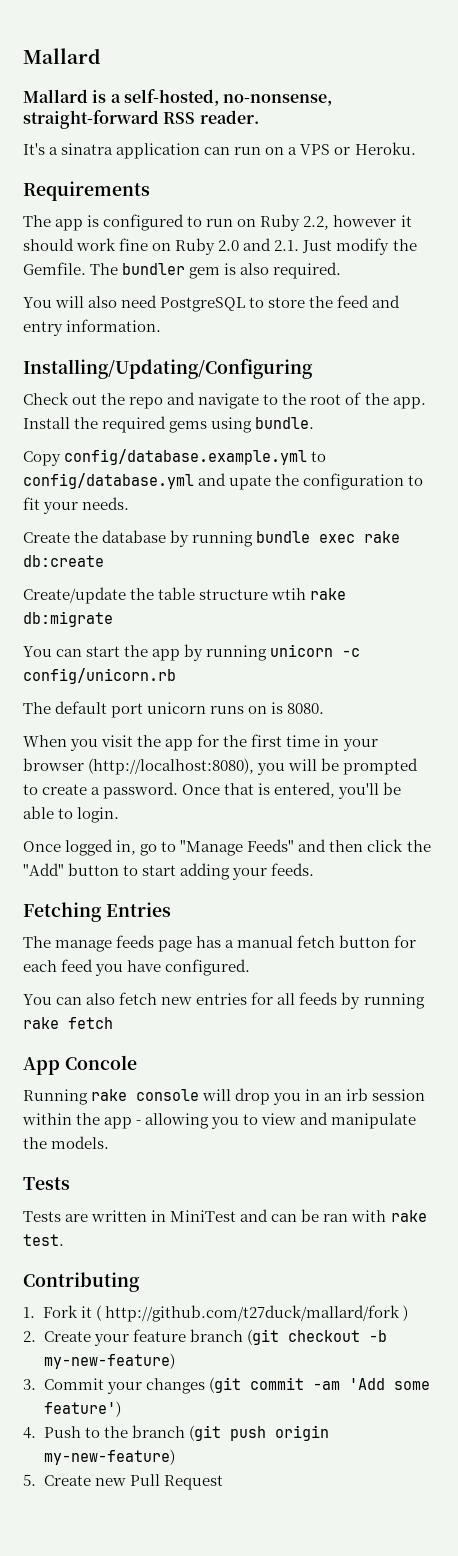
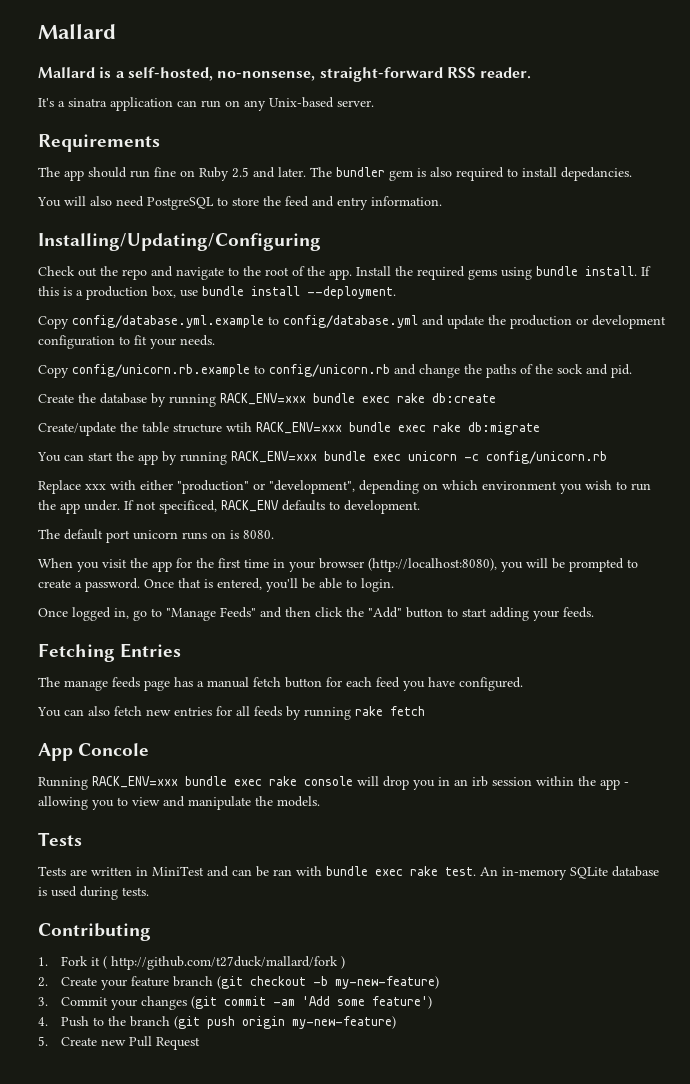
- It's a sinatra application can run on a VPS or Heroku.
+ It's a sinatra application can run on any Unix-based server.
- The app is configured to run on Ruby 2.2, however it should work fine on Ruby 2.0 and 2.1. Just modify the Gemfile.
+ The app should run fine on Ruby 2.5 and later.
- The bundler gem is also required.
+ The bundler gem is also required to install depedancies.
- Install the required gems using bundle.
- Copy config/database.example.yml to config/database.yml and upate the configuration to fit your needs.
+ Install the required gems using bundle install. If this is a production box, use bundle install --deployment.
+ Copy config/database.yml.example to config/database.yml and update the production or development configuration to fit your needs.
+ Copy config/unicorn.rb.example to config/unicorn.rb and change the paths of the sock and pid.
- Create the database by running bundle exec rake db:create
+ Create the database by running RACK_ENV=xxx bundle exec rake db:create
- Create/update the table structure wtih rake db:migrate
+ Create/update the table structure wtih RACK_ENV=xxx bundle exec rake db:migrate
- You can start the app by running unicorn -c config/unicorn.rb
+ You can start the app by running RACK_ENV=xxx bundle exec unicorn -c config/unicorn.rb
+ Replace xxx with either "production" or "development", depending on which environment you wish to run the app under. If not specificed, RACK_ENV defaults to development.
- Running rake console will drop you in an irb session within the app - allowing you to view and manipulate the models.
+ Running RACK_ENV=xxx bundle exec rake console will drop you in an irb session within the app - allowing you to view and manipulate the models.
- Tests are written in MiniTest and can be ran with rake test.
+ Tests are written in MiniTest and can be ran with bundle exec rake test. An in-memory SQLite database is used during tests.

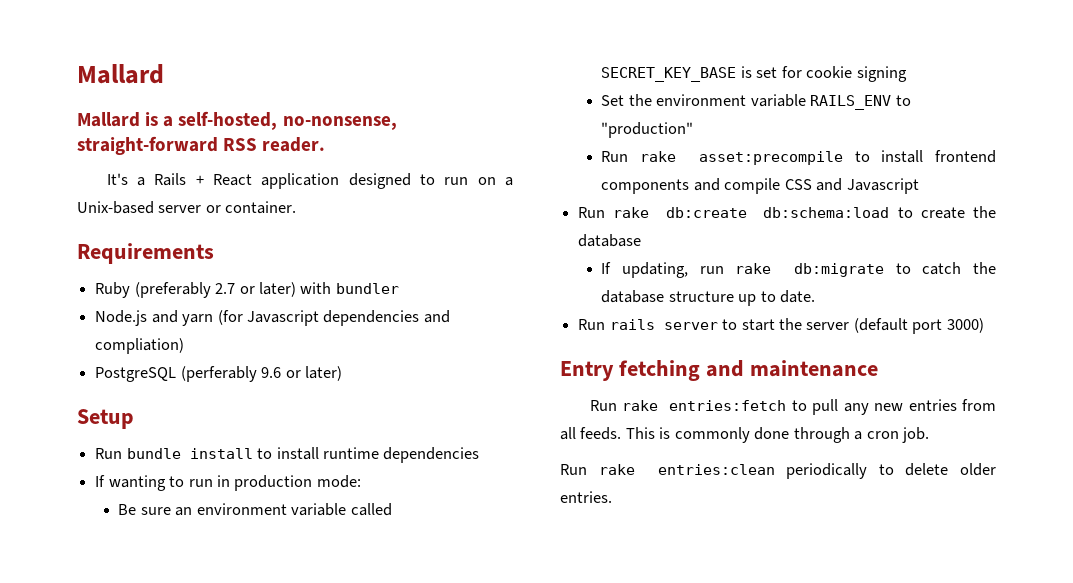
- It's a sinatra application can run on any Unix-based server.
+ It's a Rails + React application designed to run on a Unix-based server or container.
  Requirements
- The app should run fine on Ruby 2.5 and later. The bundler gem is also required to install depedancies.
- You will also need PostgreSQL to store the feed and entry information.
- Installing/Updating/Configuring
- Check out the repo and navigate to the root of the app. Install the required gems using bundle install. If this is a production box, use bundle install --deployment.
- Copy config/database.yml.example to config/database.yml and update the production or development configuration to fit your needs.
- Copy config/unicorn.rb.example to config/unicorn.rb and change the paths of the sock and pid.
- Create the database by running RACK_ENV=xxx bundle exec rake db:create
- Create/update the table structure wtih RACK_ENV=xxx bundle exec rake db:migrate
- You can start the app by running RACK_ENV=xxx bundle exec unicorn -c config/unicorn.rb
- Replace xxx with either "production" or "development", depending on which environment you wish to run the app under. If not specificed, RACK_ENV defaults to development.
- The default port unicorn runs on is 8080.
- When you visit the app for the first time in your browser (http://localhost:8080), you will be prompted to create a password. Once that is entered, you'll be able to login.
- Once logged in, go to "Manage Feeds" and then click the "Add" button to start adding your feeds.
- Fetching Entries
- The manage feeds page has a manual fetch button for each feed you have configured.
- You can also fetch new entries for all feeds by running rake fetch
- App Concole
- Running RACK_ENV=xxx bundle exec rake console will drop you in an irb session within the app - allowing you to view and manipulate the models.
- Tests
- Tests are written in MiniTest and can be ran with bundle exec rake test. An in-memory SQLite database is used during tests.
- Contributing
- 1. Fork it ( http://github.com/t27duck/mallard/fork )
- 2. Create your feature branch (git checkout -b my-new-feature)
- 3. Commit your changes (git commit -am 'Add some feature')
- 4. Push to the branch (git push origin my-new-feature)
- 5. Create new Pull Request
+ Ruby (preferably 2.7 or later) with bundler
+ Node.js and yarn (for Javascript dependencies and compliation)
+ PostgreSQL (perferably 9.6 or later)
+ Setup
+ Run bundle install to install runtime dependencies
+ If wanting to run in production mode:
+ Be sure an environment variable called SECRET_KEY_BASE is set for cookie signing
+ Set the environment variable RAILS_ENV to "production"
+ Run rake asset:precompile to install frontend components and compile CSS and Javascript
+ Run rake db:create db:schema:load to create the database
+ If updating, run rake db:migrate to catch the database structure up to date.
+ Run rails server to start the server (default port 3000)
+ Entry fetching and maintenance
+ Run rake entries:fetch to pull any new entries from all feeds. This is commonly done through a cron job.
+ Run rake entries:clean periodically to delete older entries.

